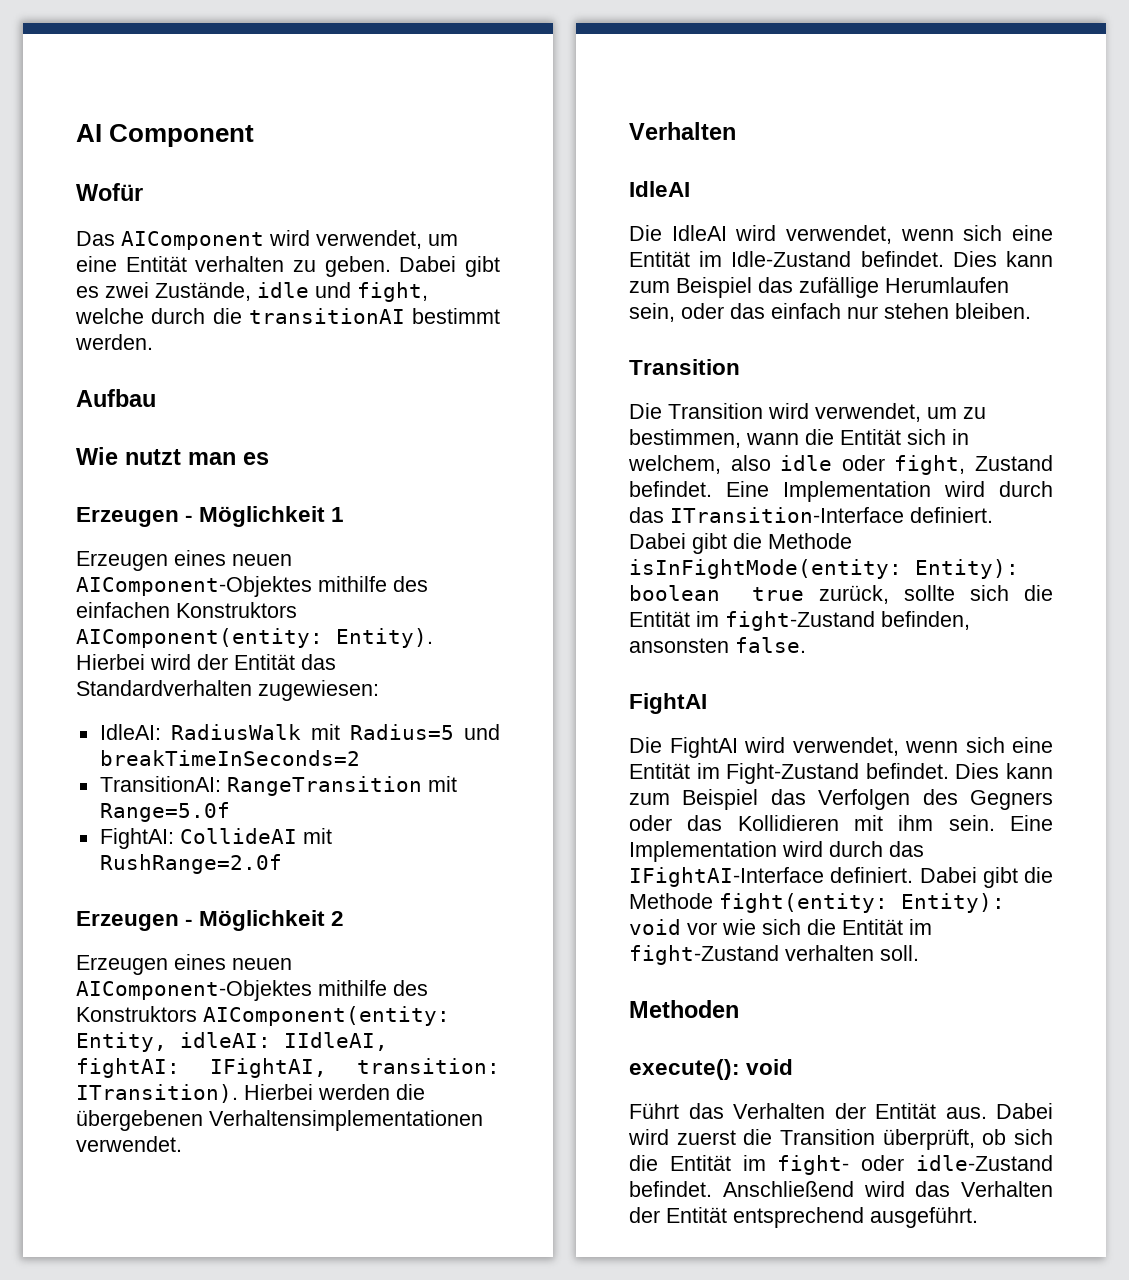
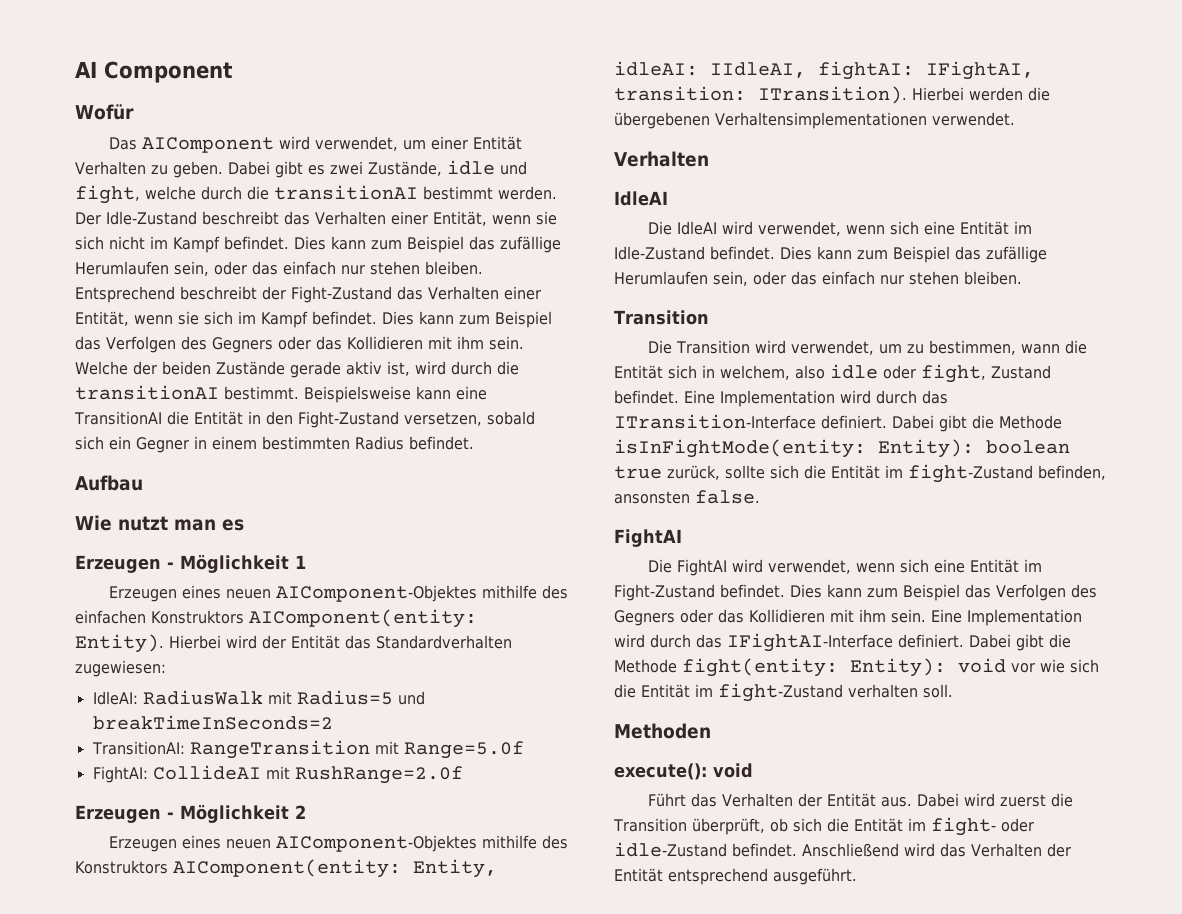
- Das AIComponent wird verwendet, um eine Entität verhalten zu geben.
+ Das AIComponent wird verwendet, um einer Entität Verhalten zu geben.
+ Der Idle-Zustand beschreibt das Verhalten einer Entität, wenn sie sich nicht im Kampf befindet. Dies kann zum Beispiel das zufällige Herumlaufen sein, oder das einfach nur stehen bleiben. Entsprechend beschreibt der Fight-Zustand das Verhalten einer Entität, wenn sie sich im Kampf befindet. Dies kann zum Beispiel das Verfolgen des Gegners oder das Kollidieren mit ihm sein. Welche der beiden Zustände gerade aktiv ist, wird durch die transitionAI bestimmt. Beispielsweise kann eine TransitionAI die Entität in den Fight-Zustand versetzen, sobald sich ein Gegner in einem bestimmten Radius befindet.

